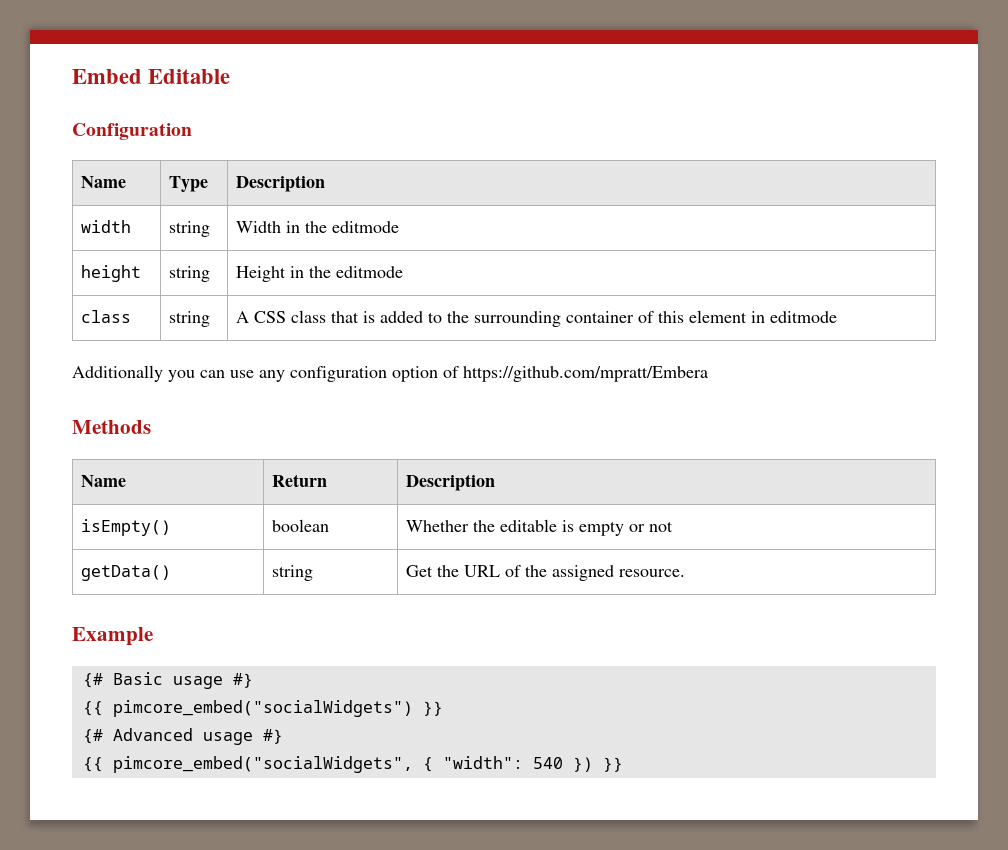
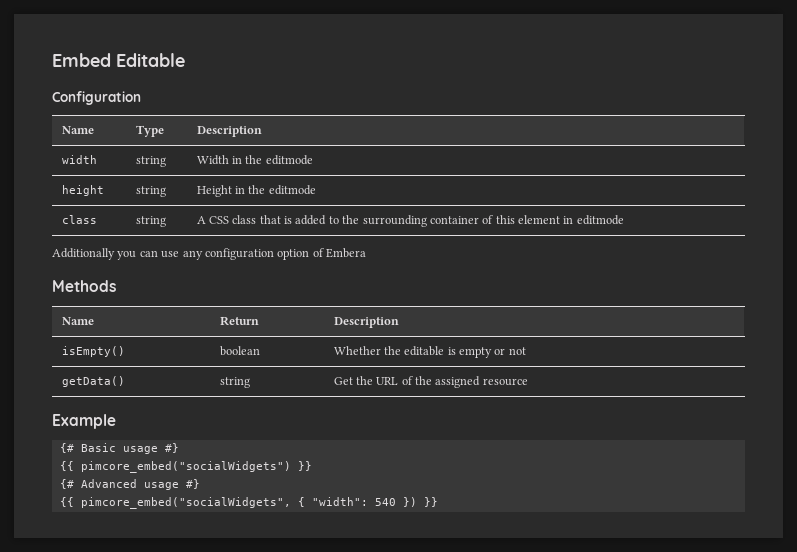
- Additionally you can use any configuration option of https://github.com/mpratt/Embera
+ Additionally you can use any configuration option of Embera
- getData() | string | Get the URL of the assigned resource.
+ getData() | string | Get the URL of the assigned resource

